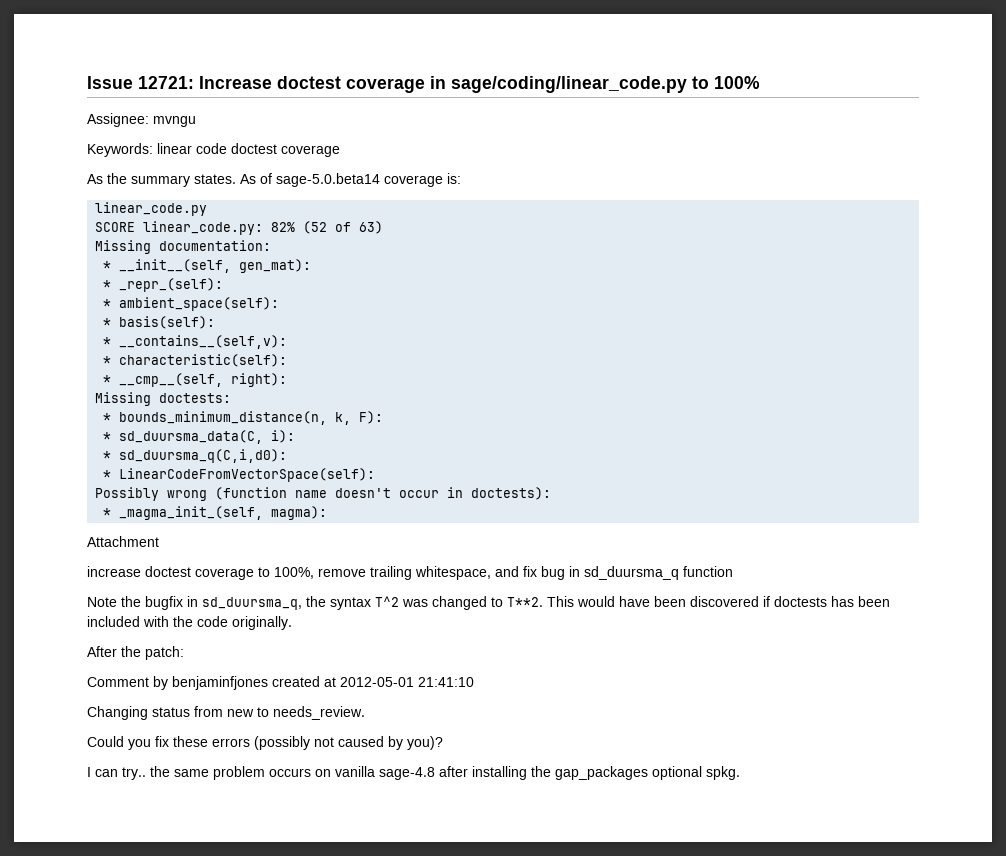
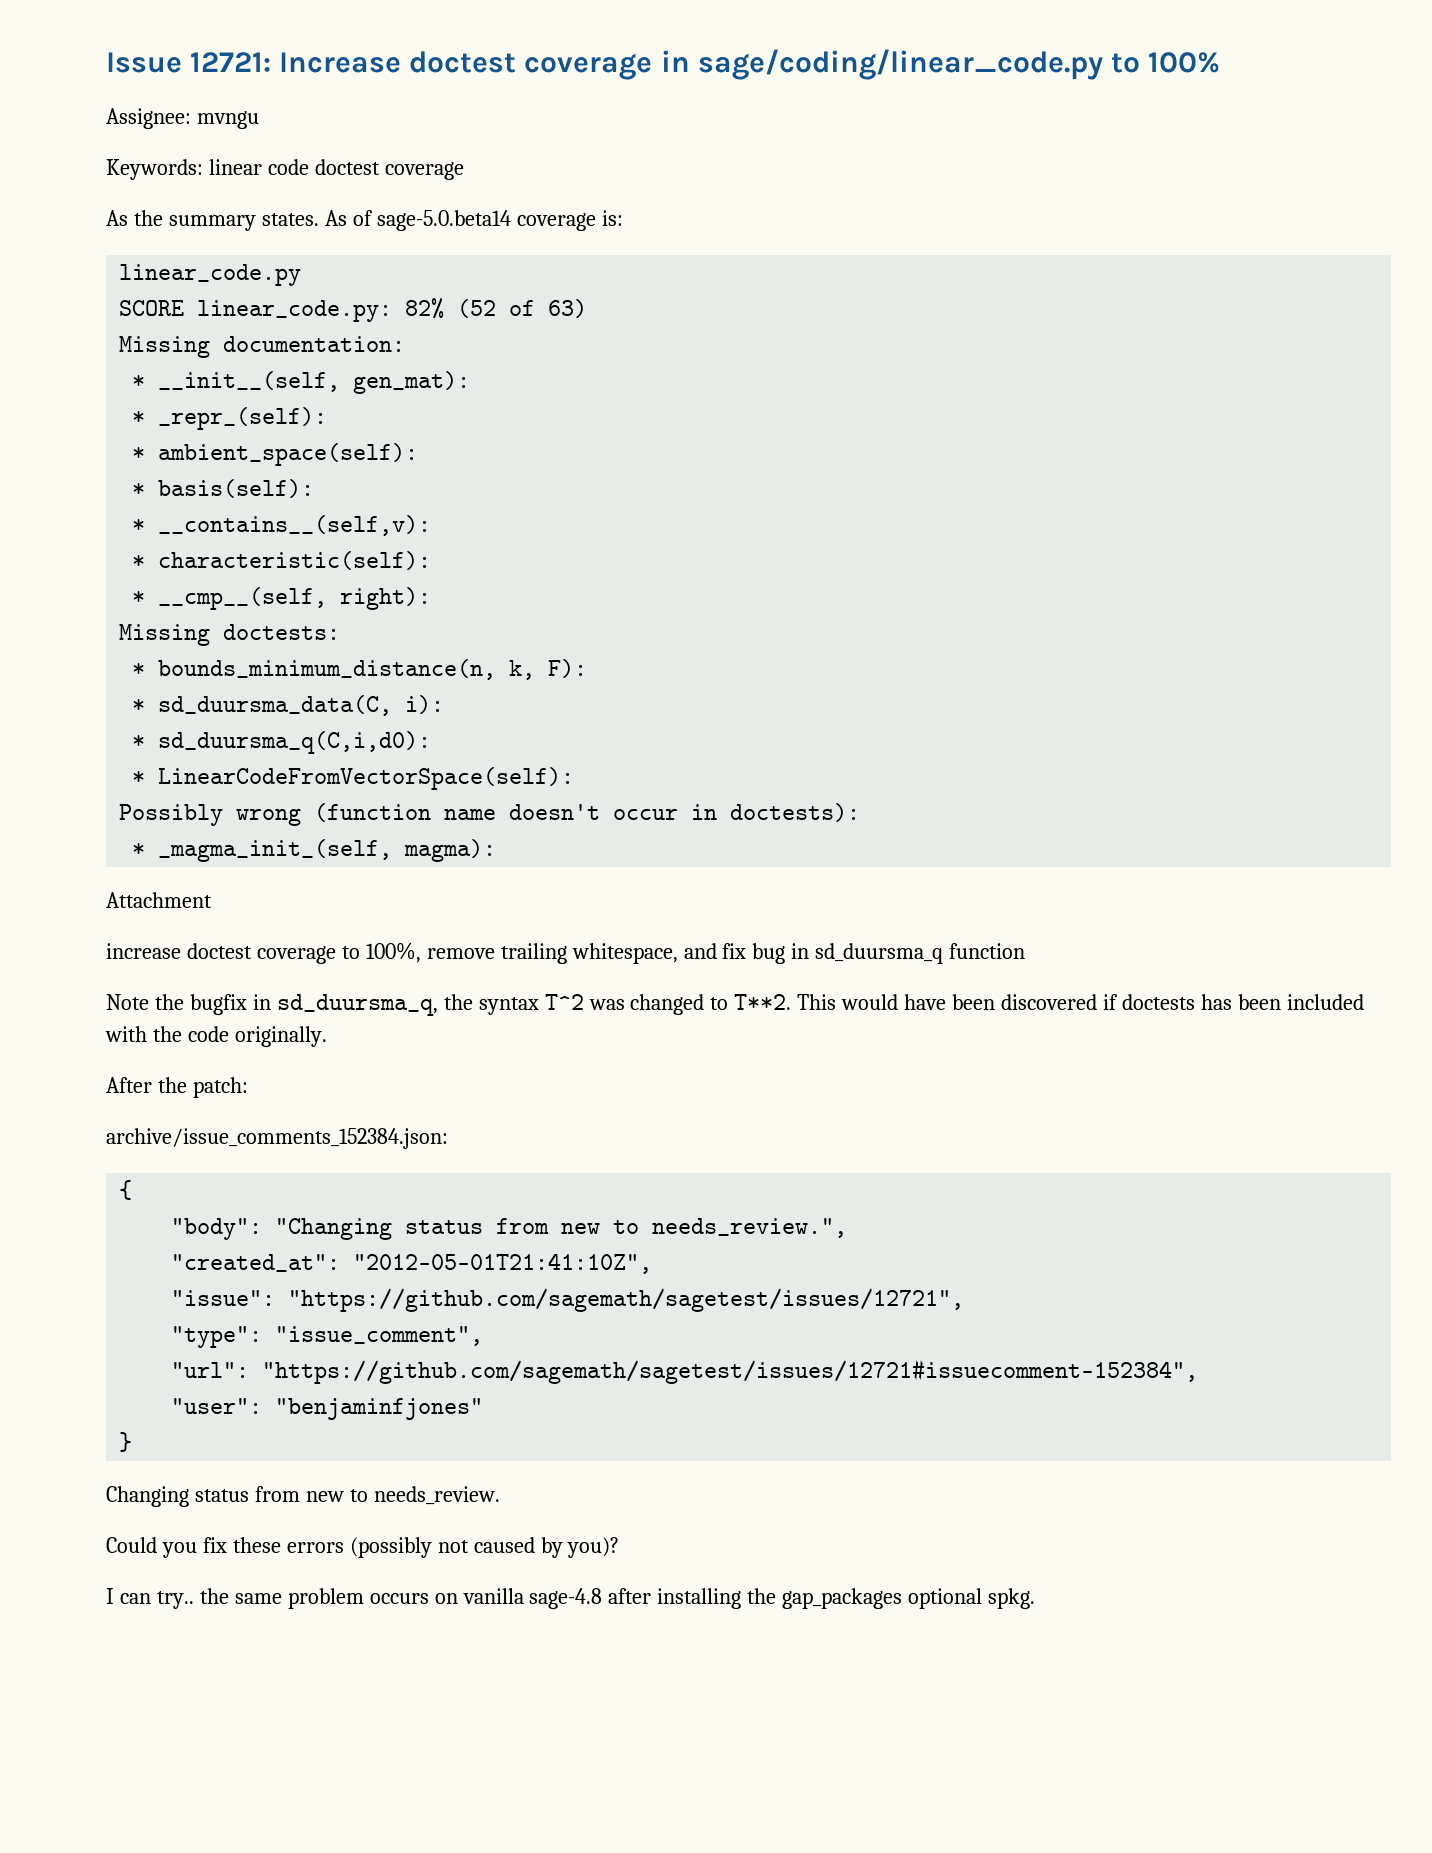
- Comment by benjaminfjones created at 2012-05-01 21:41:10
+ archive/issue_comments_152384.json:
+ {
+ "body": "Changing status from new to needs_review.",
+ "created_at": "2012-05-01T21:41:10Z",
+ "issue": "https://github.com/sagemath/sagetest/issues/12721",
+ "type": "issue_comment",
+ "url": "https://github.com/sagemath/sagetest/issues/12721#issuecomment-152384",
+ "user": "benjaminfjones"
+ }

